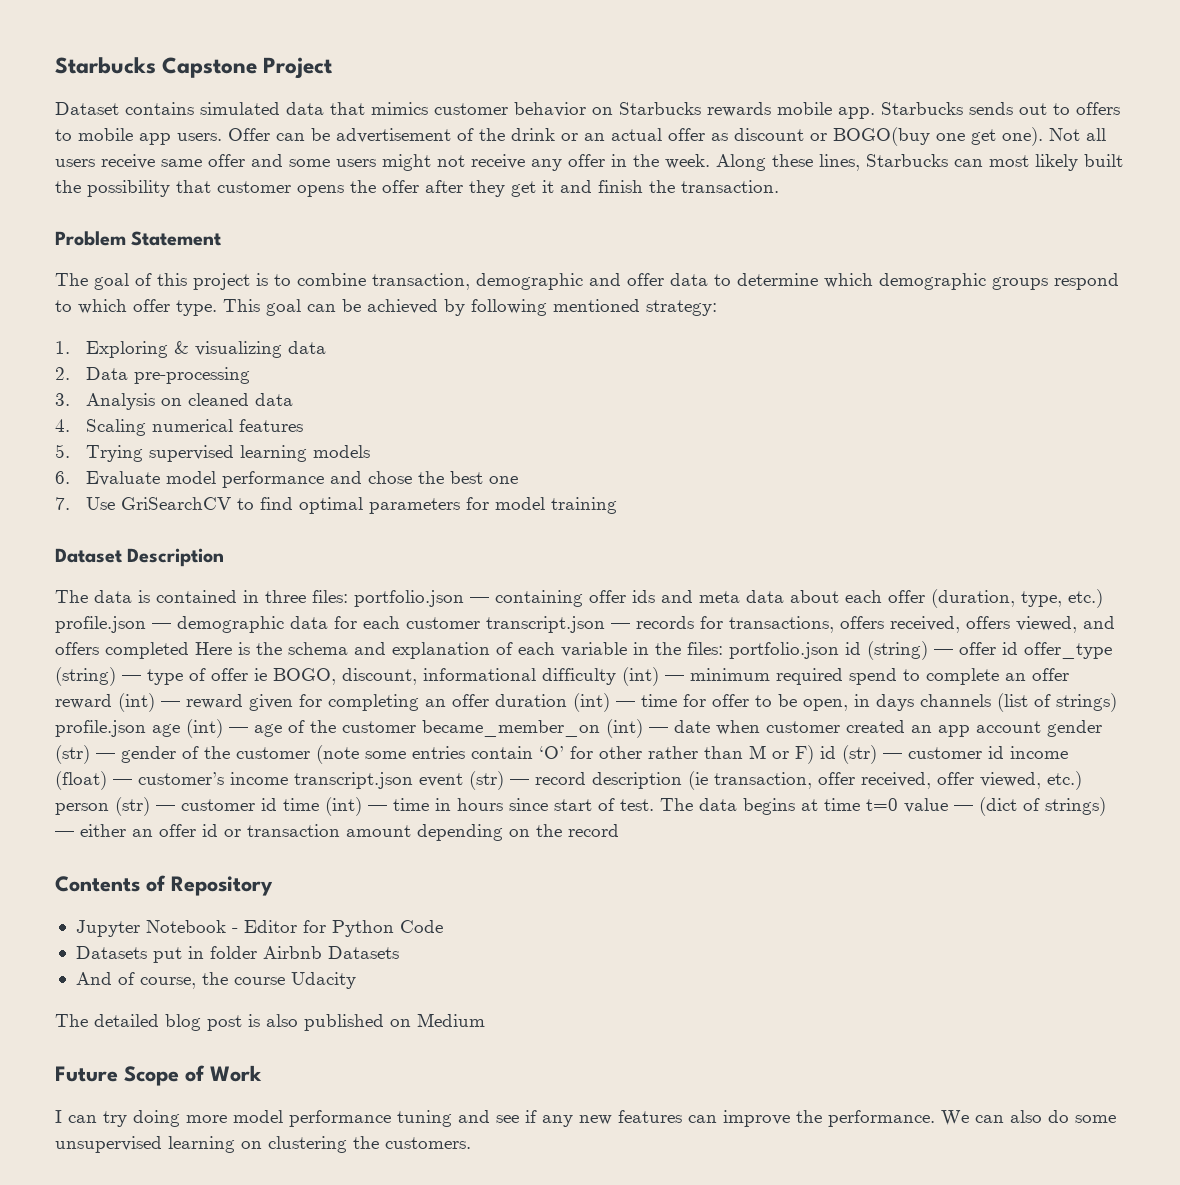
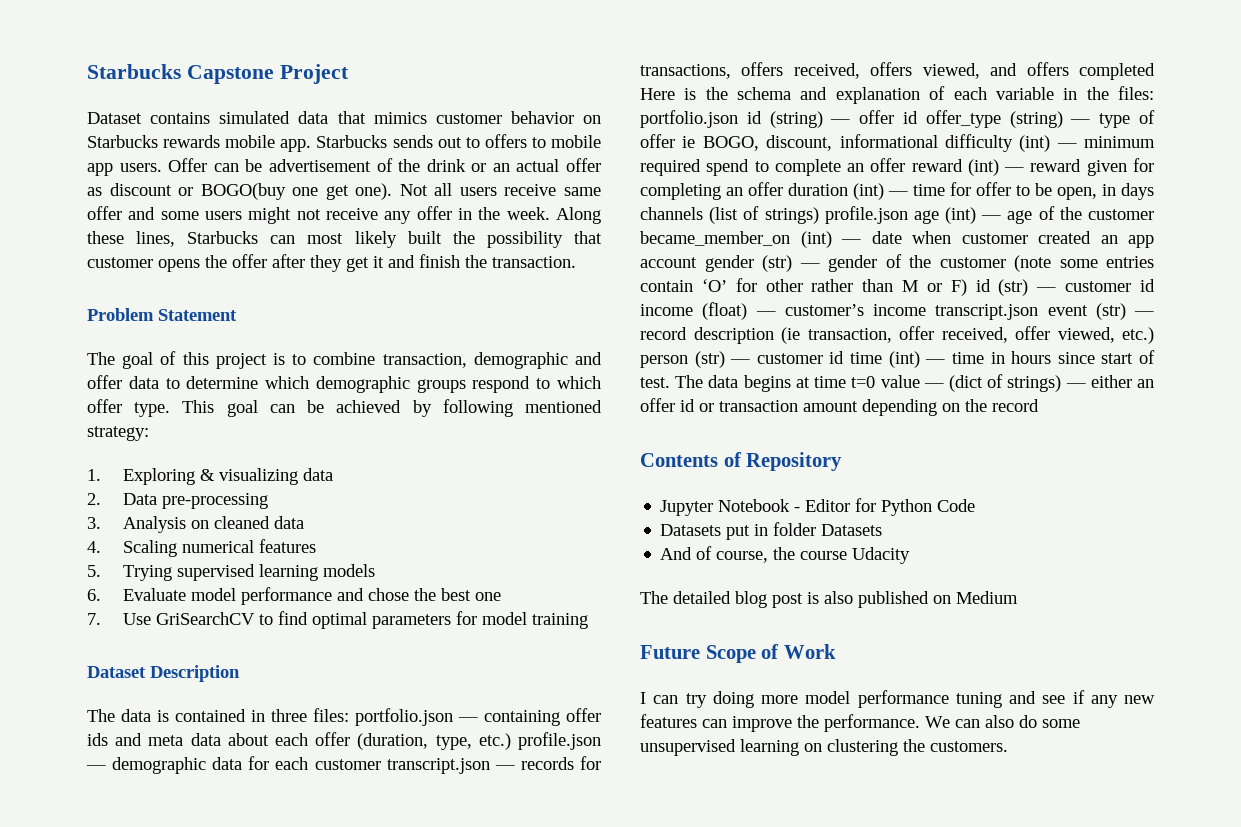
- Datasets put in folder Airbnb Datasets
+ Datasets put in folder Datasets

